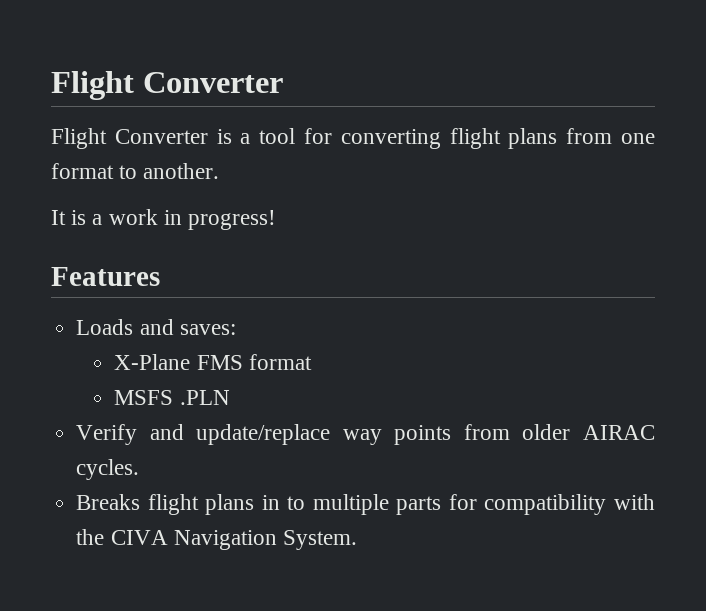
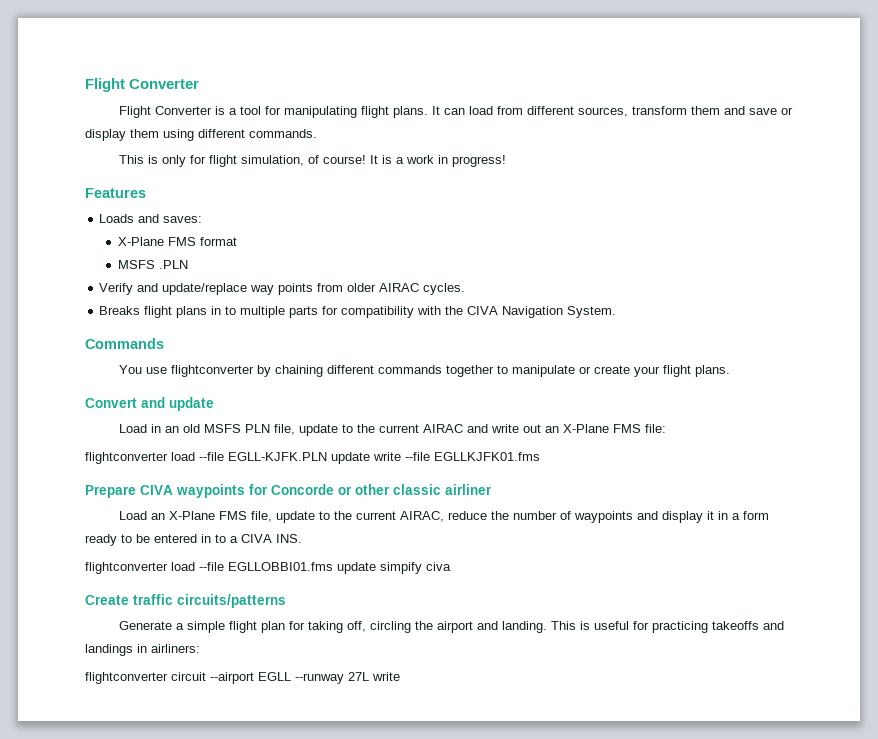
- Flight Converter is a tool for converting flight plans from one format to another.
- It is a work in progress!
+ Flight Converter is a tool for manipulating flight plans. It can load from different sources, transform them and save or display them using different commands.
+ This is only for flight simulation, of course! It is a work in progress!
+ Commands
+ You use flightconverter by chaining different commands together to manipulate or create your flight plans.
+ Convert and update
+ Load in an old MSFS PLN file, update to the current AIRAC and write out an X-Plane FMS file:
+ flightconverter load --file EGLL-KJFK.PLN update write --file EGLLKJFK01.fms
+ Prepare CIVA waypoints for Concorde or other classic airliner
+ Load an X-Plane FMS file, update to the current AIRAC, reduce the number of waypoints and display it in a form ready to be entered in to a CIVA INS.
+ flightconverter load --file EGLLOBBI01.fms update simpify civa
+ Create traffic circuits/patterns
+ Generate a simple flight plan for taking off, circling the airport and landing. This is useful for practicing takeoffs and landings in airliners:
+ flightconverter circuit --airport EGLL --runway 27L write

